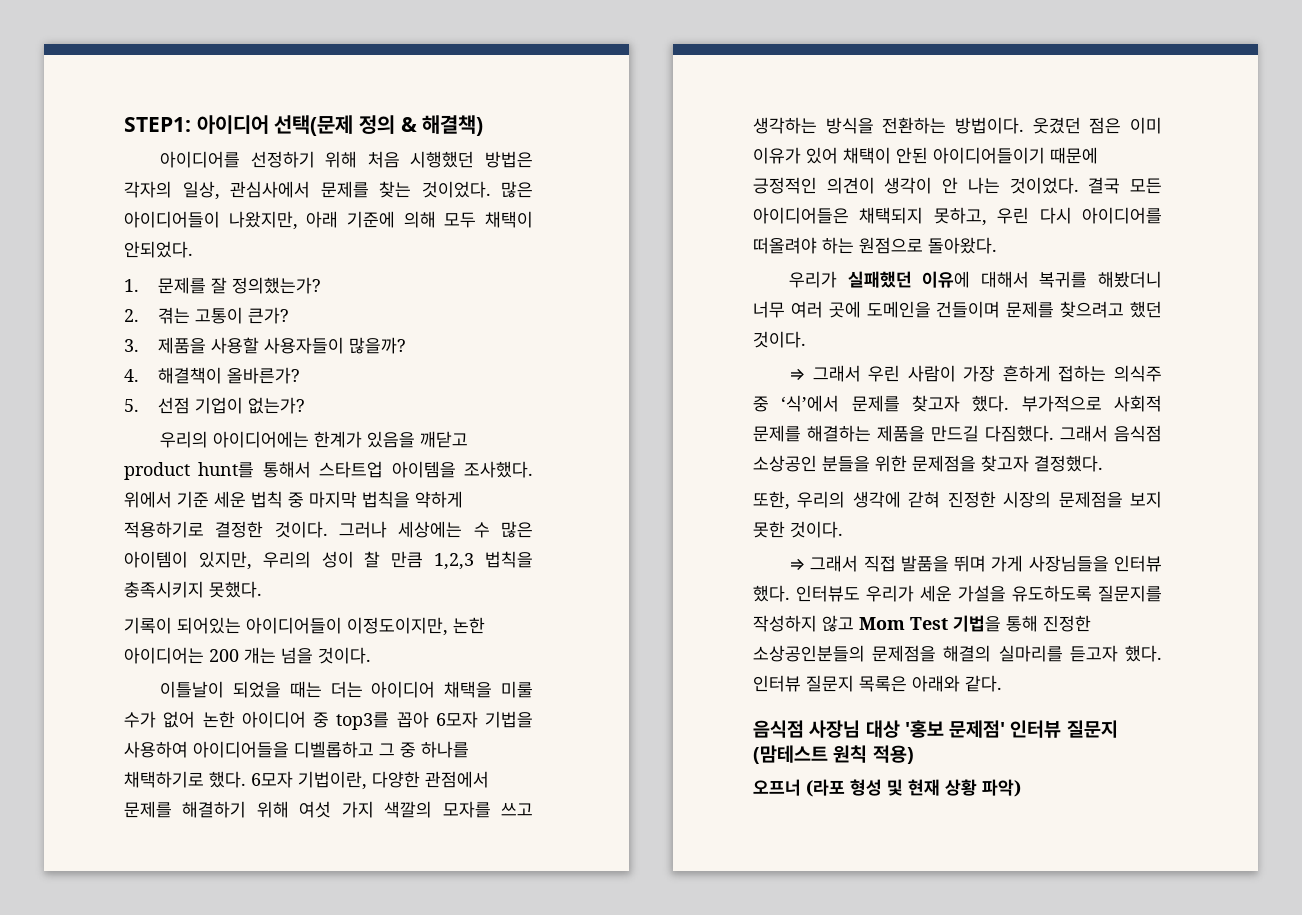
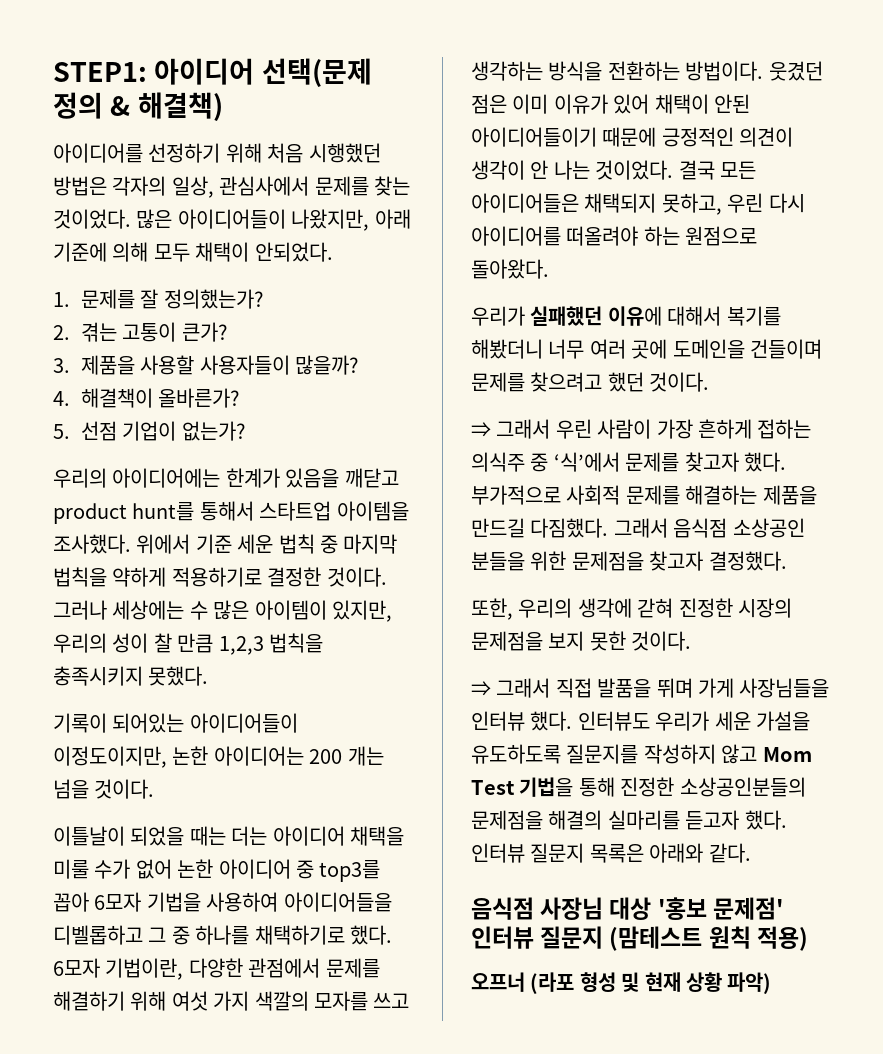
- 우리가 실패했던 이유에 대해서 복귀를 해봤더니 너무 여러 곳에 도메인을 건들이며 문제를 찾으려고 했던 것이다.
+ 우리가 실패했던 이유에 대해서 복기를 해봤더니 너무 여러 곳에 도메인을 건들이며 문제를 찾으려고 했던 것이다.

